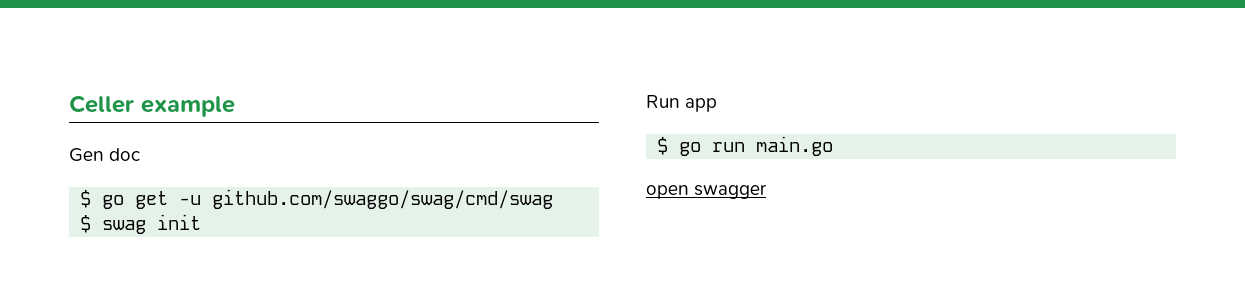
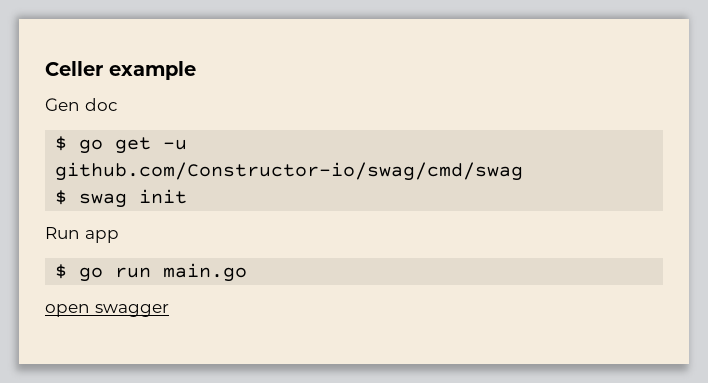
- $ go get -u github.com/swaggo/swag/cmd/swag
+ $ go get -u github.com/Constructor-io/swag/cmd/swag

